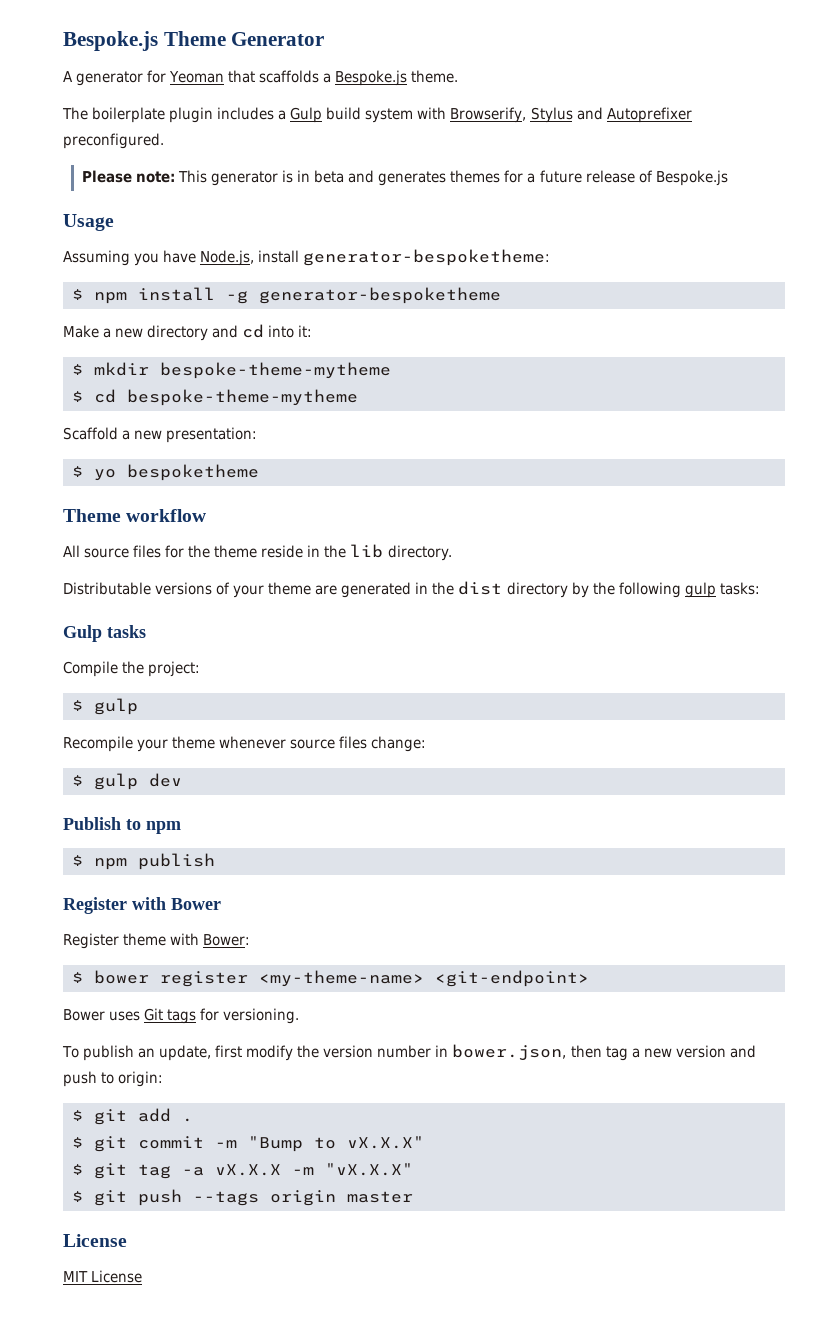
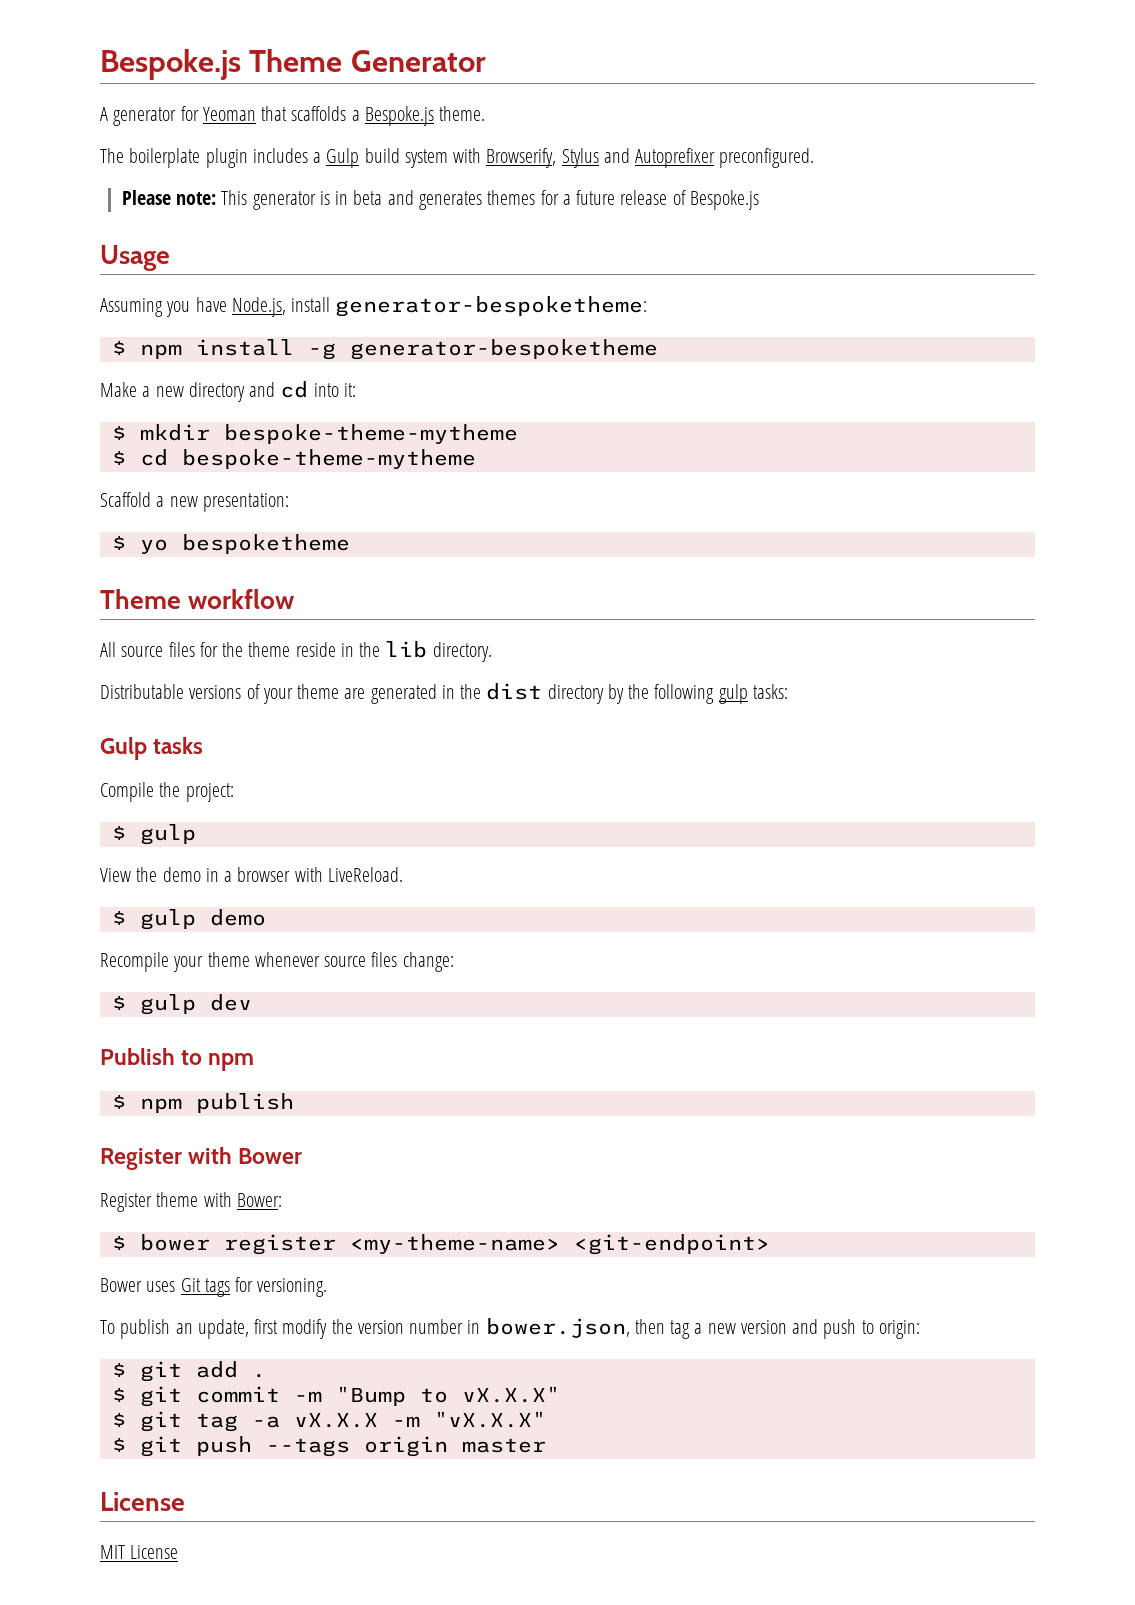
+ View the demo in a browser with LiveReload.
+ $ gulp demo

